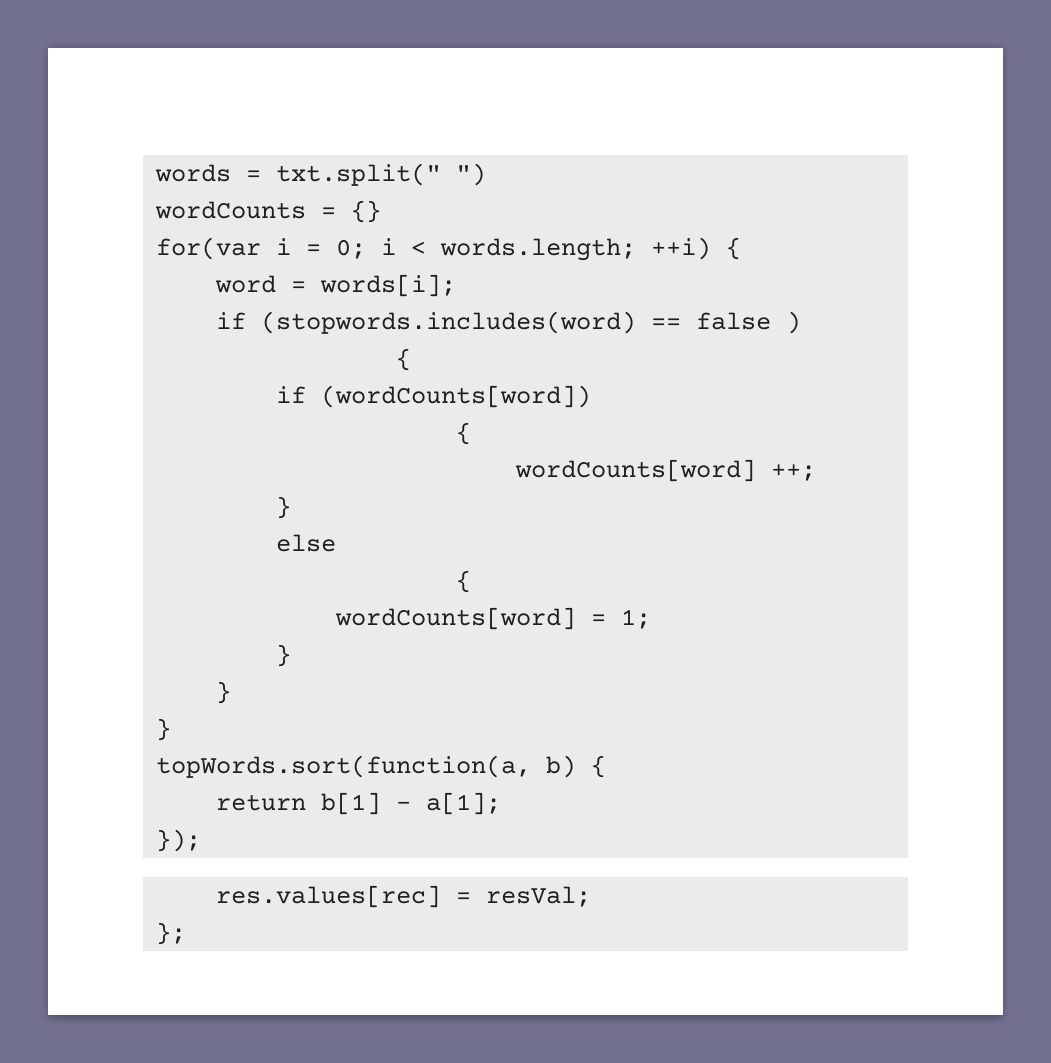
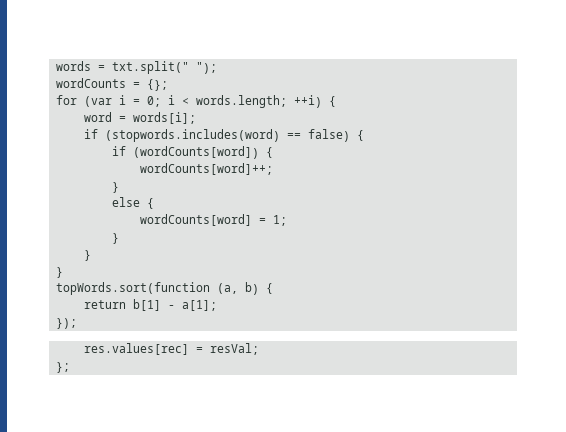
- words = txt.split(" ")
+ words = txt.split(" ");
- wordCounts = {}
- for(var i = 0; i < words.length; ++i) {
+ wordCounts = {};
+ for (var i = 0; i < words.length; ++i) {
- if (stopwords.includes(word) == false )
- {
+ if (stopwords.includes(word) == false) {
- if (wordCounts[word])
- {
- wordCounts[word] ++;
+ if (wordCounts[word]) {
+ wordCounts[word]++;
- else
- {
+ else {
- topWords.sort(function(a, b) {
+ topWords.sort(function (a, b) {

